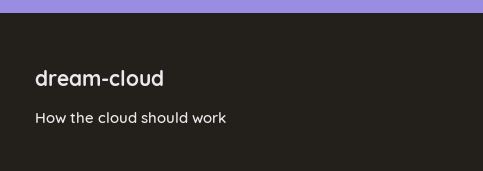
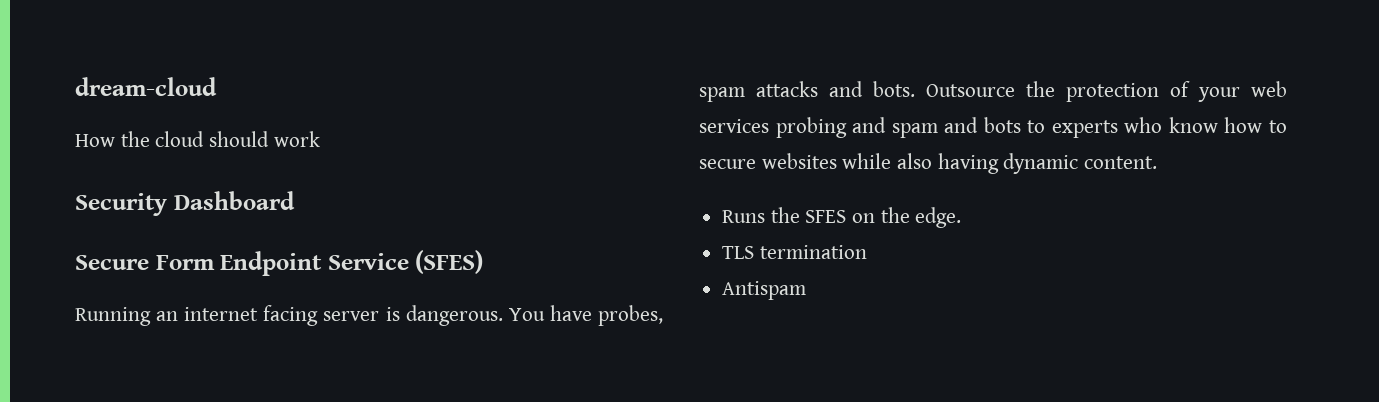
+ Security Dashboard
+ Secure Form Endpoint Service (SFES)
+ Running an internet facing server is dangerous. You have probes, spam attacks and bots. Outsource the protection of your web services probing and spam and bots to experts who know how to secure websites while also having dynamic content.
+ Runs the SFES on the edge.
+ TLS termination
+ Antispam

